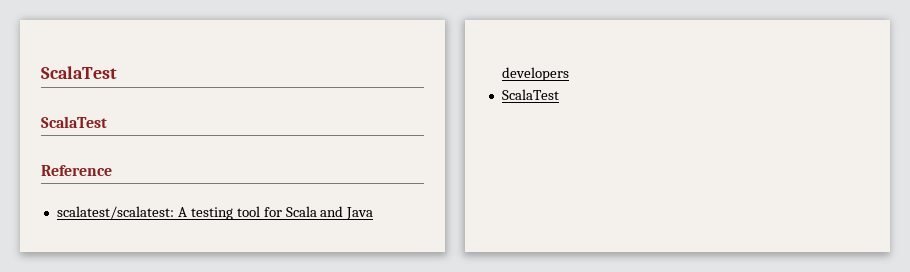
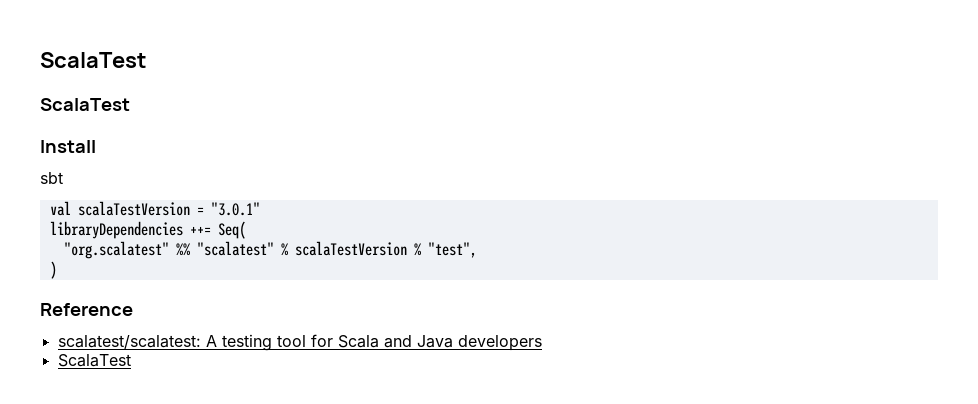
+ Install
+ sbt
+ val scalaTestVersion = "3.0.1"
+ libraryDependencies ++= Seq(
+ "org.scalatest" %% "scalatest" % scalaTestVersion % "test",
+ )

